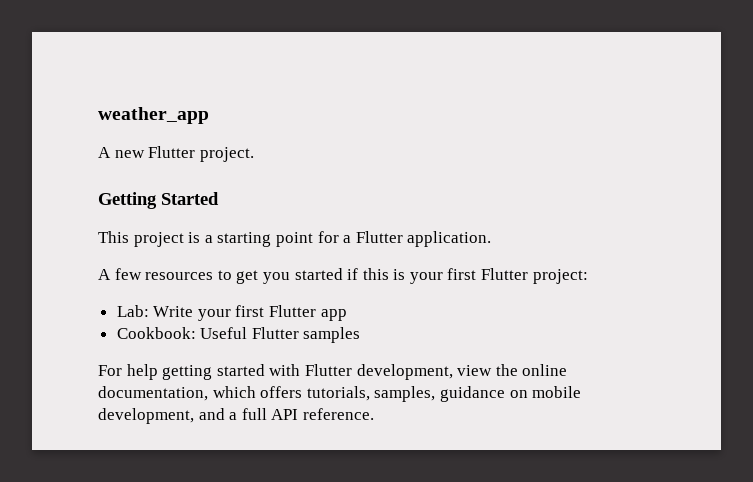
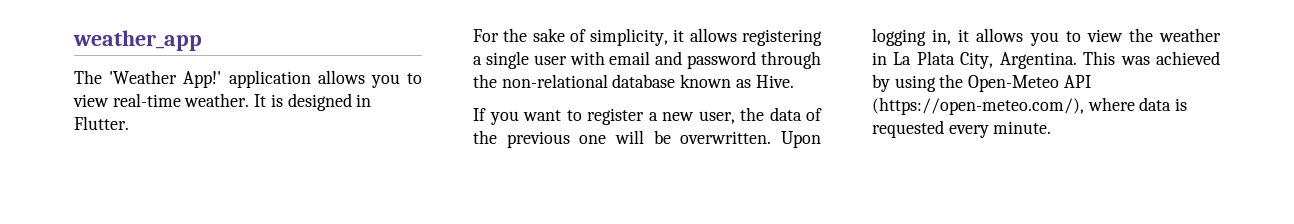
- A new Flutter project.
- Getting Started
- This project is a starting point for a Flutter application.
- A few resources to get you started if this is your first Flutter project:
- Lab: Write your first Flutter app
- Cookbook: Useful Flutter samples
- For help getting started with Flutter development, view the online documentation, which offers tutorials, samples, guidance on mobile development, and a full API reference.
+ The 'Weather App!' application allows you to view real-time weather. It is designed in Flutter.
+ For the sake of simplicity, it allows registering a single user with email and password through the non-relational database known as Hive.
+ If you want to register a new user, the data of the previous one will be overwritten. Upon logging in, it allows you to view the weather in La Plata City, Argentina. This was achieved by using the Open-Meteo API (https://open-meteo.com/), where data is requested every minute.

